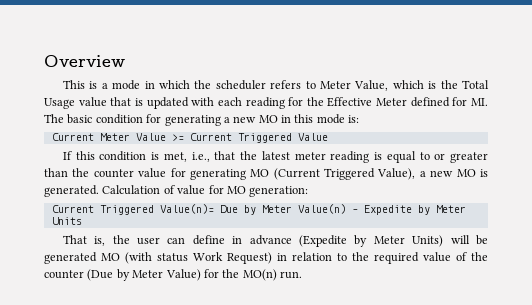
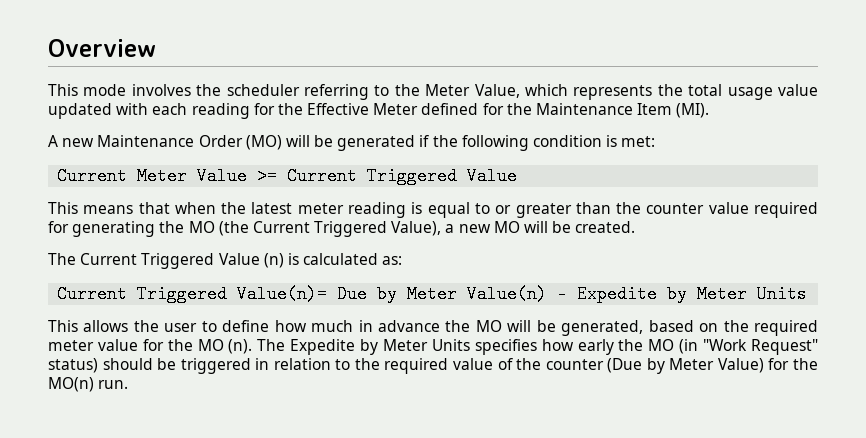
- This is a mode in which the scheduler refers to Meter Value, which is the Total Usage value that is updated with each reading for the Effective Meter defined for MI. The basic condition for generating a new MO in this mode is:
+ This mode involves the scheduler referring to the Meter Value, which represents the total usage value updated with each reading for the Effective Meter defined for the Maintenance Item (MI).
+ A new Maintenance Order (MO) will be generated if the following condition is met:
- If this condition is met, i.e., that the latest meter reading is equal to or greater than the counter value for generating MO (Current Triggered Value), a new MO is generated. Calculation of value for MO generation:
+ This means that when the latest meter reading is equal to or greater than the counter value required for generating the MO (the Current Triggered Value), a new MO will be created.
+ The Current Triggered Value (n) is calculated as:
- That is, the user can define in advance (Expedite by Meter Units) will be generated MO (with status Work Request) in relation to the required value of the counter (Due by Meter Value) for the MO(n) run.
+ This allows the user to define how much in advance the MO will be generated, based on the required meter value for the MO (n). The Expedite by Meter Units specifies how early the MO (in "Work Request" status) should be triggered in relation to the required value of the counter (Due by Meter Value) for the MO(n) run.

